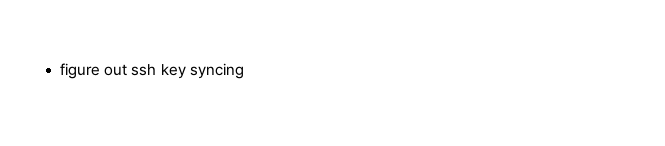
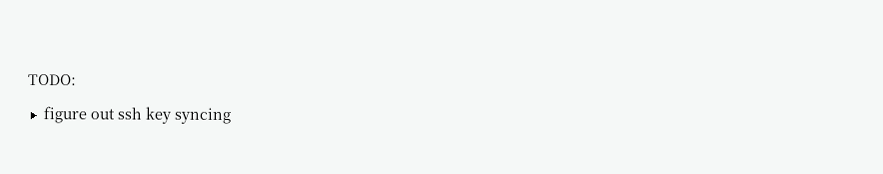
+ TODO:

